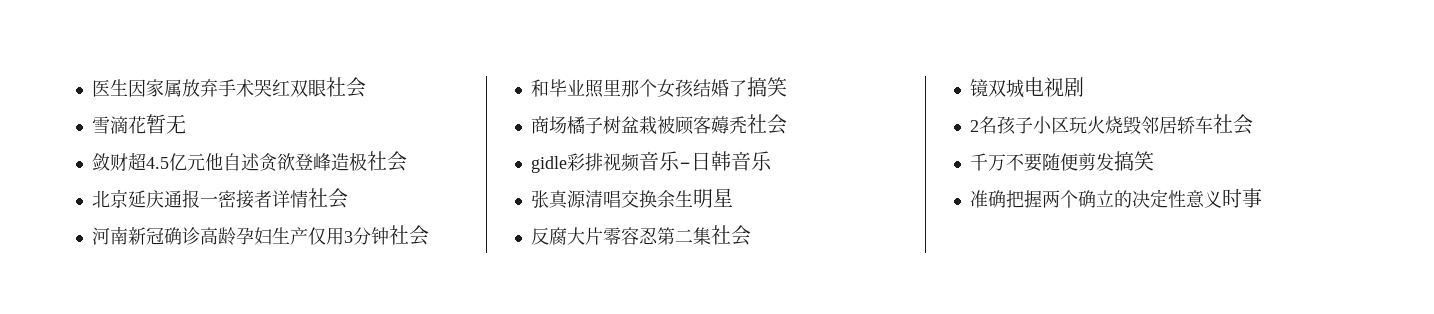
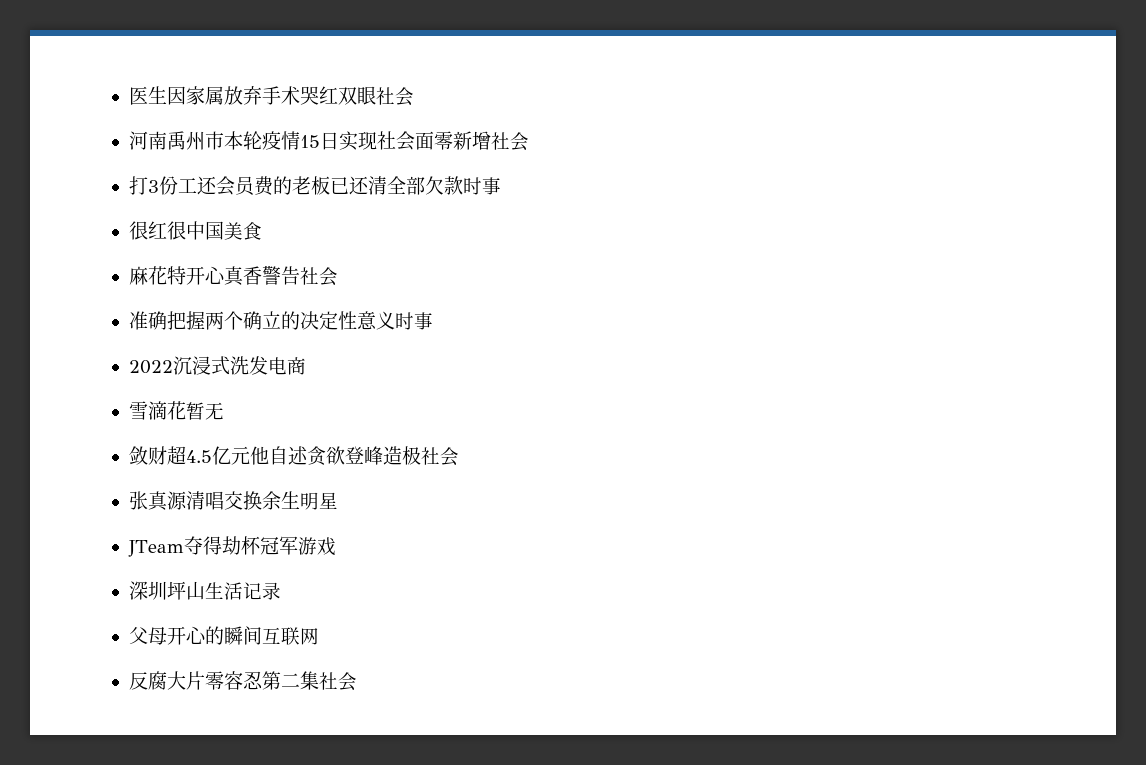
+ 河南禹州市本轮疫情15日实现社会面零新增社会
+ 打3份工还会员费的老板已还清全部欠款时事
+ 很红很中国美食
+ 麻花特开心真香警告社会
+ 准确把握两个确立的决定性意义时事
+ 2022沉浸式洗发电商
- 北京延庆通报一密接者详情社会
- 河南新冠确诊高龄孕妇生产仅用3分钟社会
- 和毕业照里那个女孩结婚了搞笑
- 商场橘子树盆栽被顾客薅秃社会
- gidle彩排视频音乐-日韩音乐
+ JTeam夺得劫杯冠军游戏
+ 深圳坪山生活记录
+ 父母开心的瞬间互联网
- 镜双城电视剧
- 2名孩子小区玩火烧毁邻居轿车社会
- 千万不要随便剪发搞笑
- 准确把握两个确立的决定性意义时事

